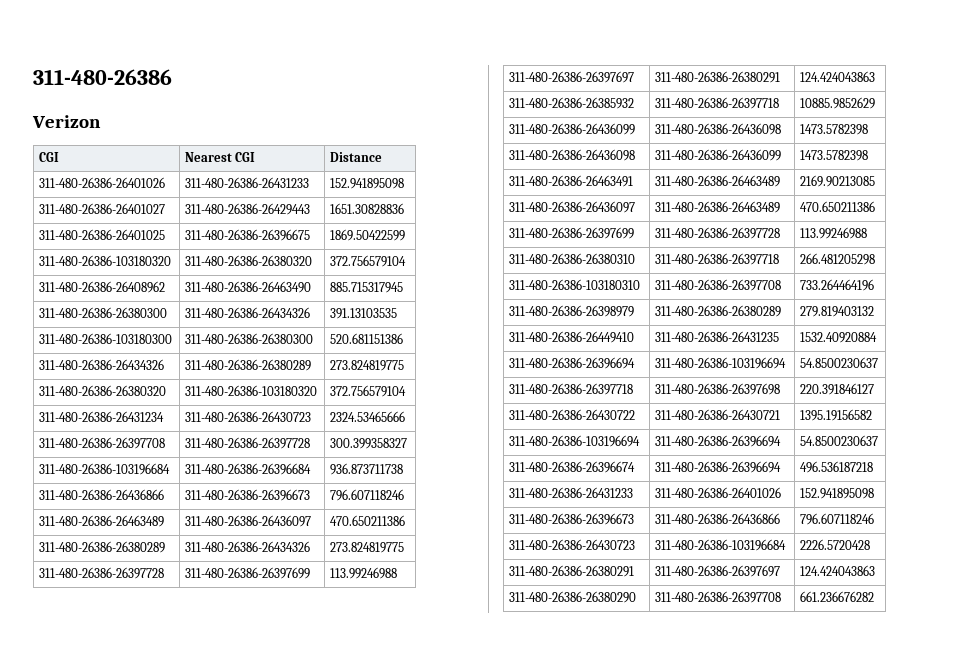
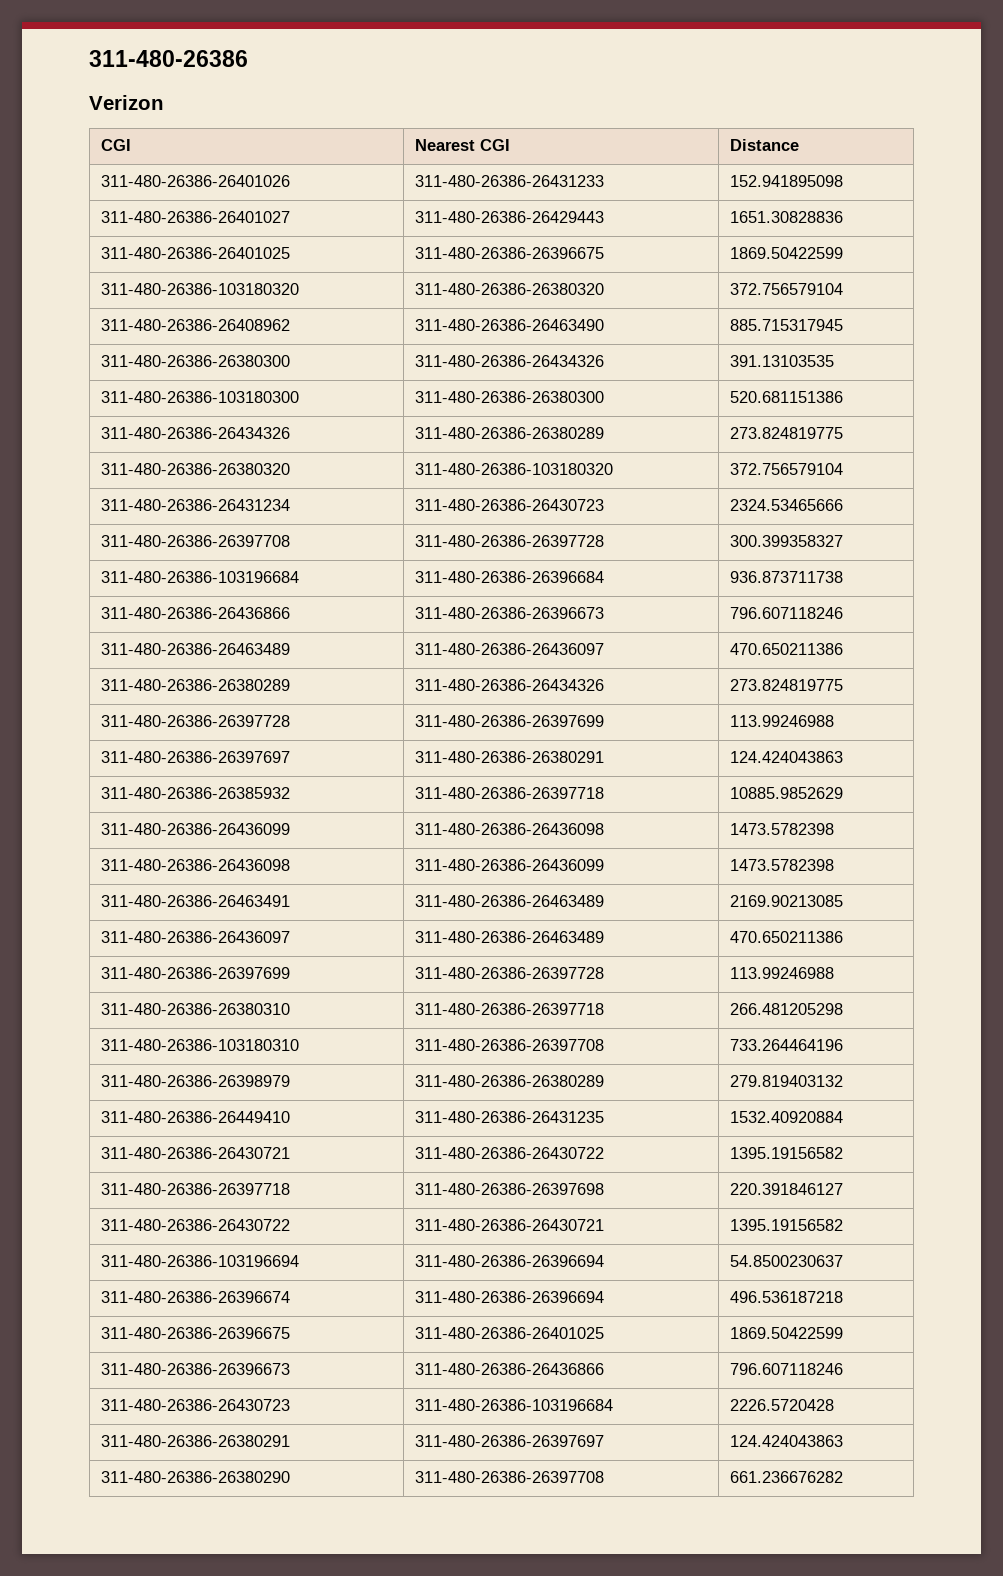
- 311-480-26386-26396694 | 311-480-26386-103196694 | 54.8500230637
+ 311-480-26386-26430721 | 311-480-26386-26430722 | 1395.19156582
- 311-480-26386-26431233 | 311-480-26386-26401026 | 152.941895098
+ 311-480-26386-26396675 | 311-480-26386-26401025 | 1869.50422599

